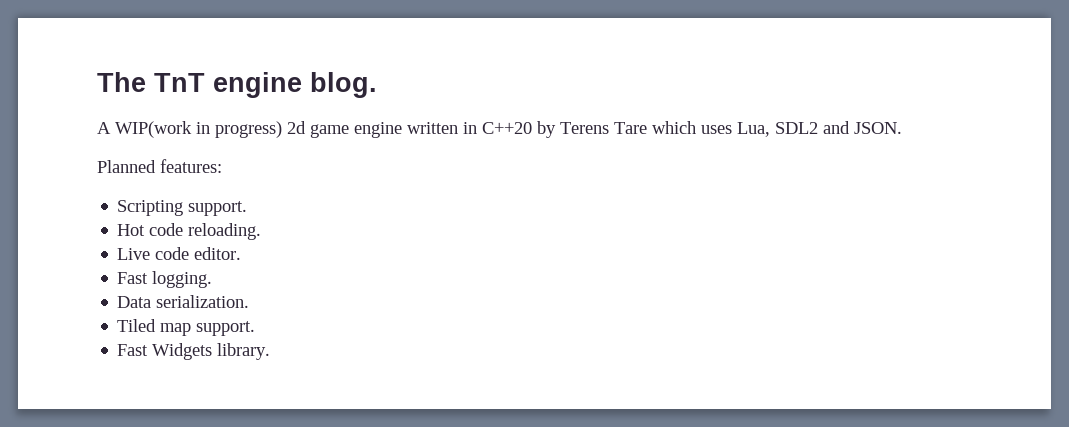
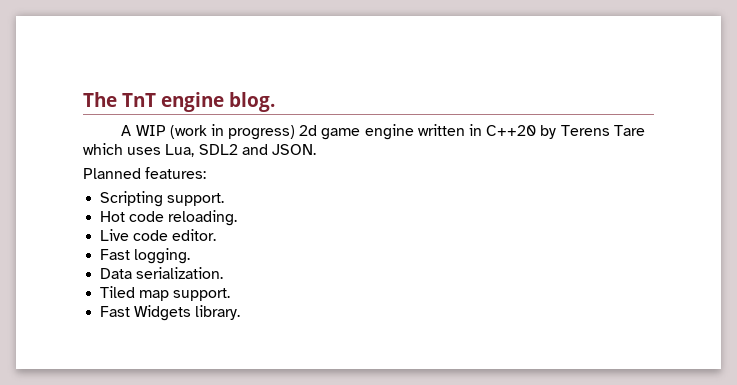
- A WIP(work in progress) 2d game engine written in C++20 by Terens Tare which uses Lua, SDL2 and JSON.
+ A WIP (work in progress) 2d game engine written in C++20 by Terens Tare which uses Lua, SDL2 and JSON.

